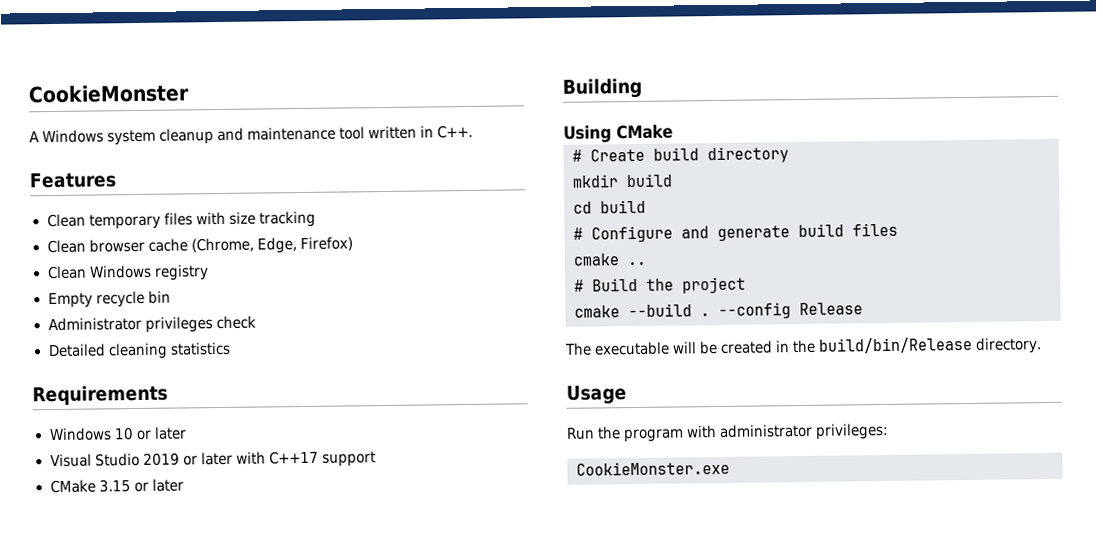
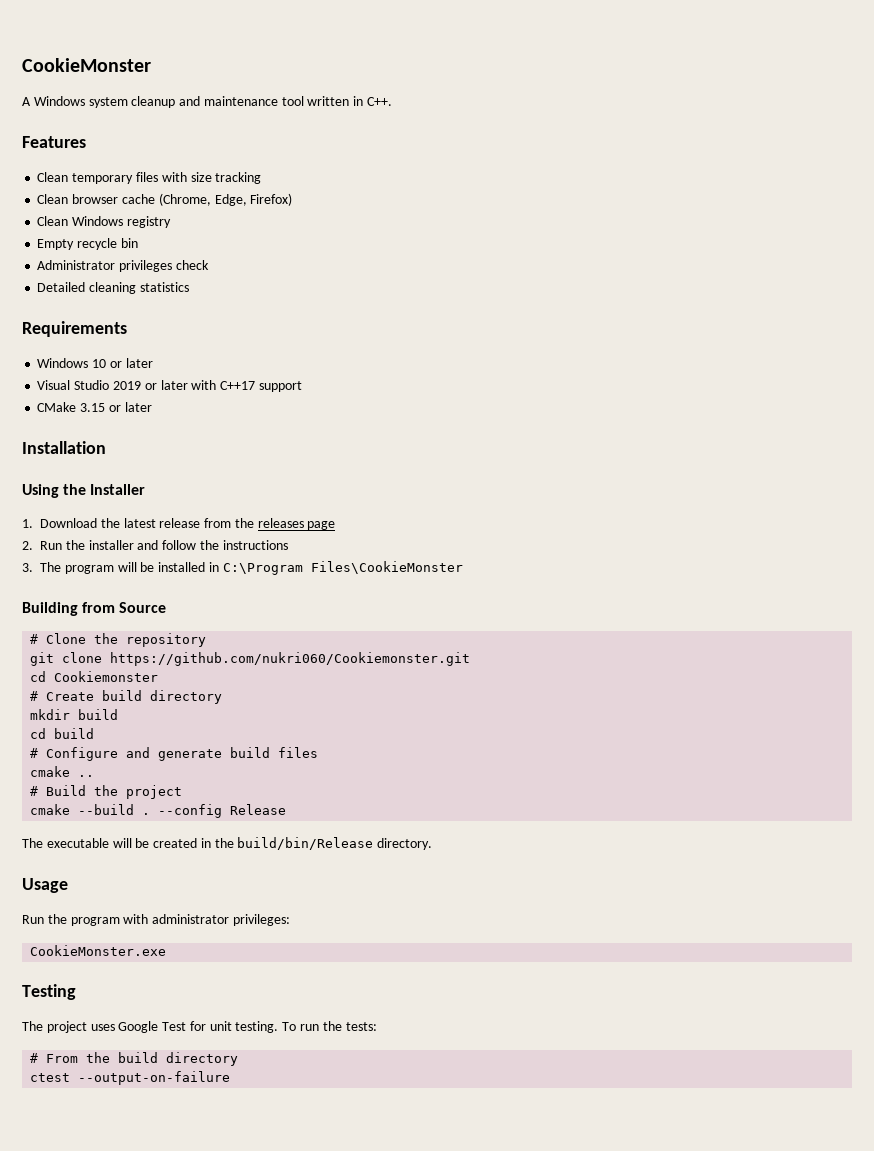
- Building
+ Installation
- Using CMake
+ Using the Installer
+ 1. Download the latest release from the releases page
+ 2. Run the installer and follow the instructions
+ 3. The program will be installed in C:\Program Files\CookieMonster
+ Building from Source
+ # Clone the repository
+ git clone https://github.com/nukri060/Cookiemonster.git
+ cd Cookiemonster
+ Testing
+ The project uses Google Test for unit testing. To run the tests:
+ # From the build directory
+ ctest --output-on-failure

